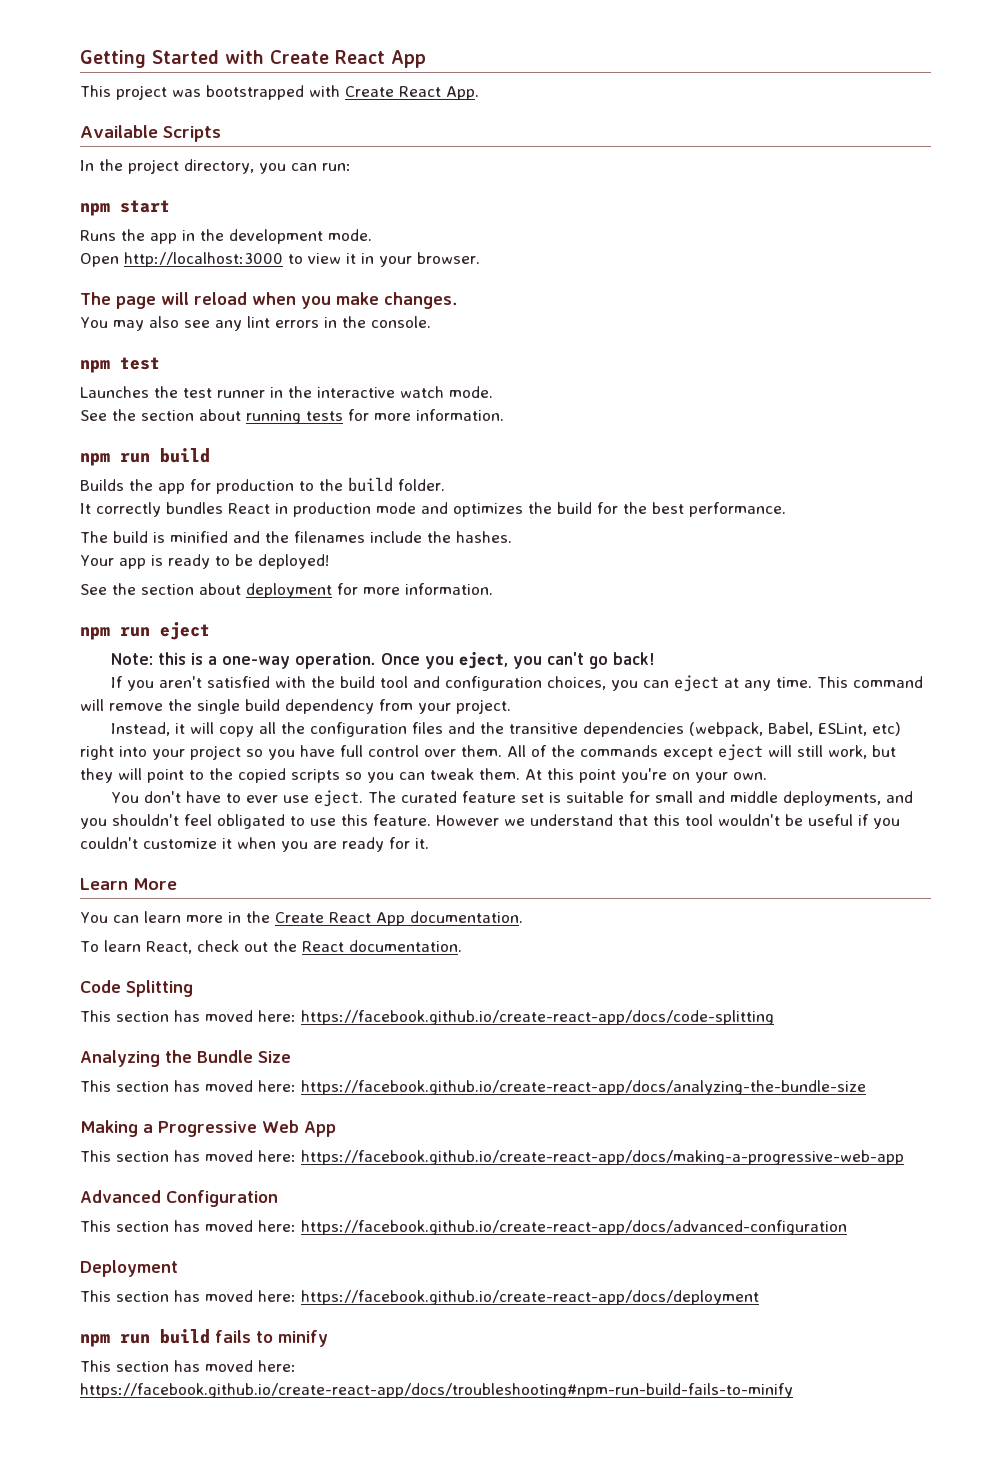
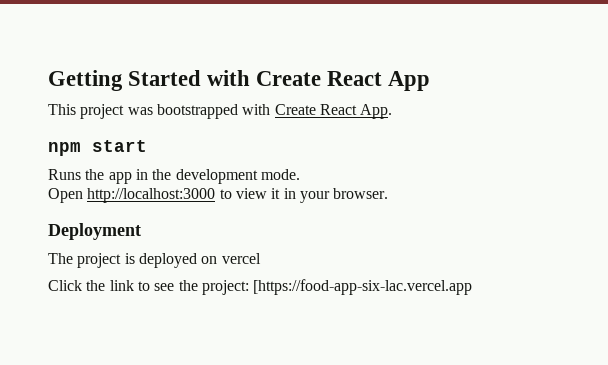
- Available Scripts
- In the project directory, you can run:
- The page will reload when you make changes.
- You may also see any lint errors in the console.
- npm test
- Launches the test runner in the interactive watch mode.
- See the section about running tests for more information.
- npm run build
- Builds the app for production to the build folder.
- It correctly bundles React in production mode and optimizes the build for the best performance.
- The build is minified and the filenames include the hashes.
- Your app is ready to be deployed!
- See the section about deployment for more information.
- npm run eject
- Note: this is a one-way operation. Once you eject, you can't go back!
- If you aren't satisfied with the build tool and configuration choices, you can eject at any time. This command will remove the single build dependency from your project.
- Instead, it will copy all the configuration files and the transitive dependencies (webpack, Babel, ESLint, etc) right into your project so you have full control over them. All of the commands except eject will still work, but they will point to the copied scripts so you can tweak them. At this point you're on your own.
- You don't have to ever use eject. The curated feature set is suitable for small and middle deployments, and you shouldn't feel obligated to use this feature. However we understand that this tool wouldn't be useful if you couldn't customize it when you are ready for it.
- Learn More
- You can learn more in the Create React App documentation.
- To learn React, check out the React documentation.
- Code Splitting
- This section has moved here: https://facebook.github.io/create-react-app/docs/code-splitting
- Analyzing the Bundle Size
- This section has moved here: https://facebook.github.io/create-react-app/docs/analyzing-the-bundle-size
- Making a Progressive Web App
- This section has moved here: https://facebook.github.io/create-react-app/docs/making-a-progressive-web-app
- Advanced Configuration
- This section has moved here: https://facebook.github.io/create-react-app/docs/advanced-configuration
  Deployment
- This section has moved here: https://facebook.github.io/create-react-app/docs/deployment
- npm run build fails to minify
- This section has moved here: https://facebook.github.io/create-react-app/docs/troubleshooting#npm-run-build-fails-to-minify
+ The project is deployed on vercel
+ Click the link to see the project: [https://food-app-six-lac.vercel.app

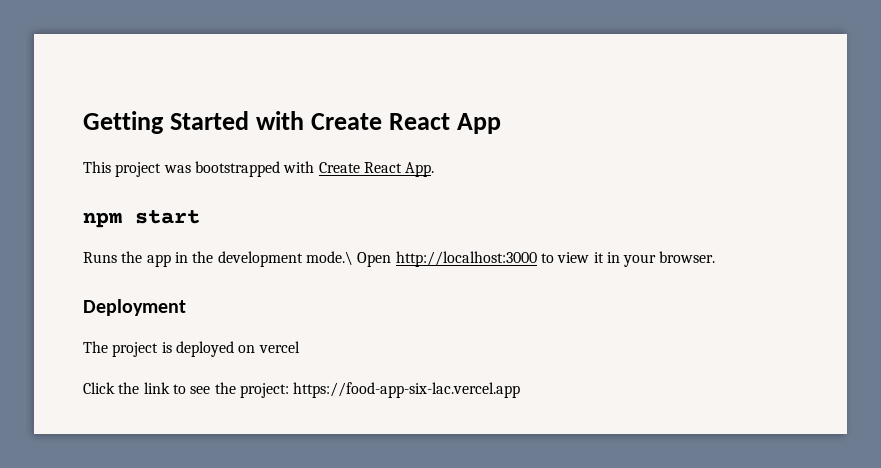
- Runs the app in the development mode.
- Open http://localhost:3000 to view it in your browser.
+ Runs the app in the development mode.\ Open http://localhost:3000 to view it in your browser.
- Click the link to see the project: [https://food-app-six-lac.vercel.app
+ Click the link to see the project: https://food-app-six-lac.vercel.app

